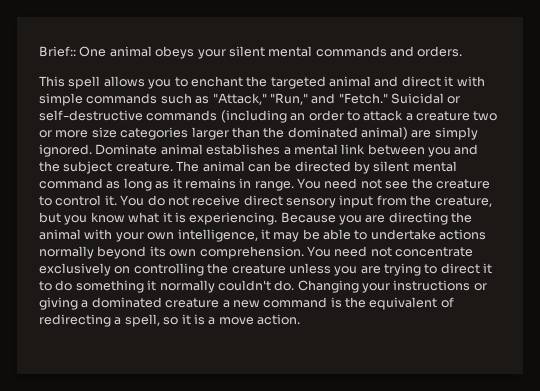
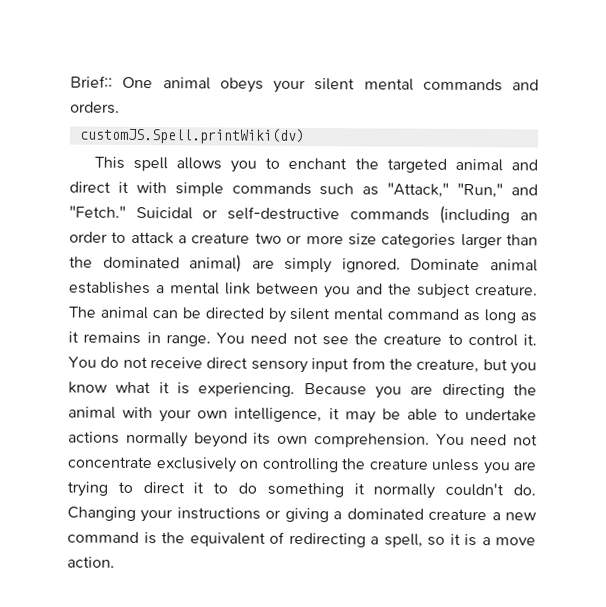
+ customJS.Spell.printWiki(dv)

